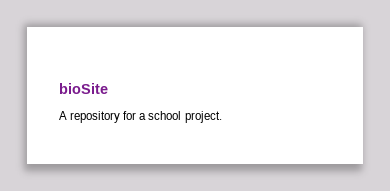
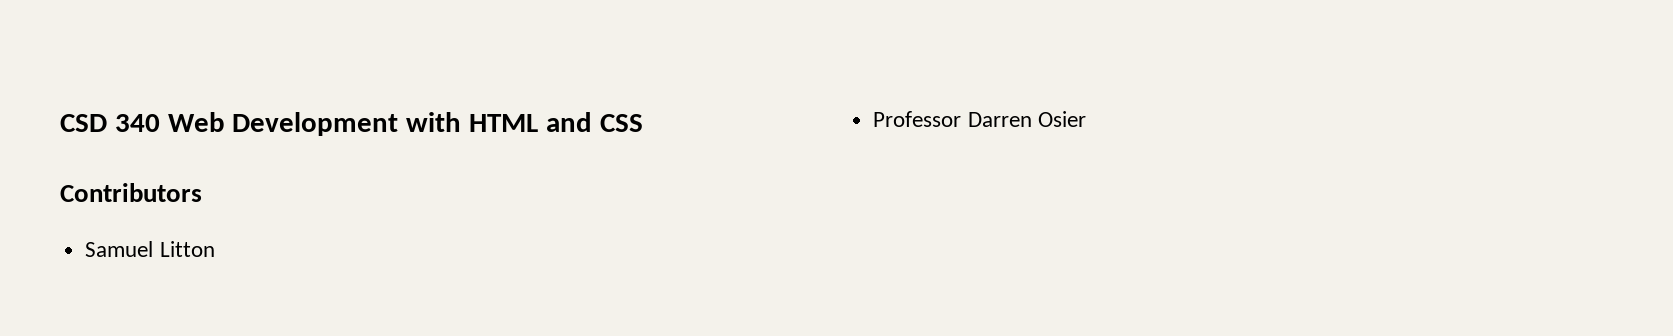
- bioSite
- A repository for a school project.
+ CSD 340 Web Development with HTML and CSS
+ Contributors
+ Samuel Litton
+ Professor Darren Osier

